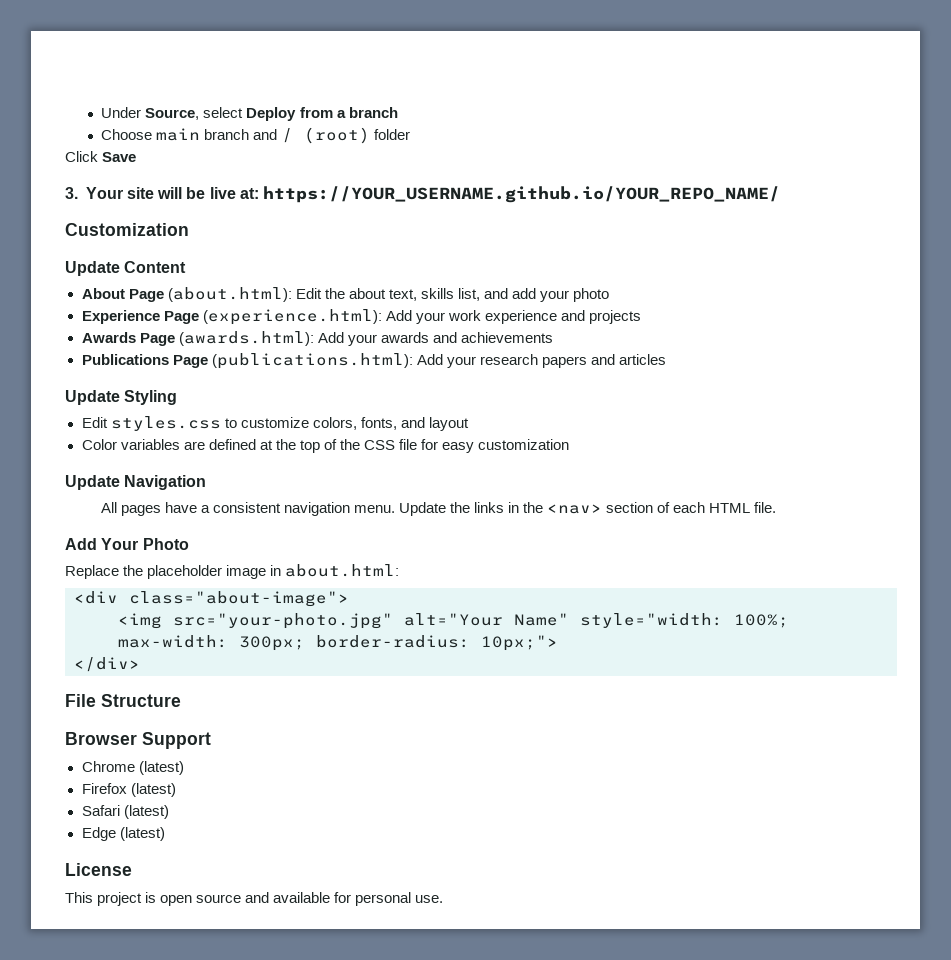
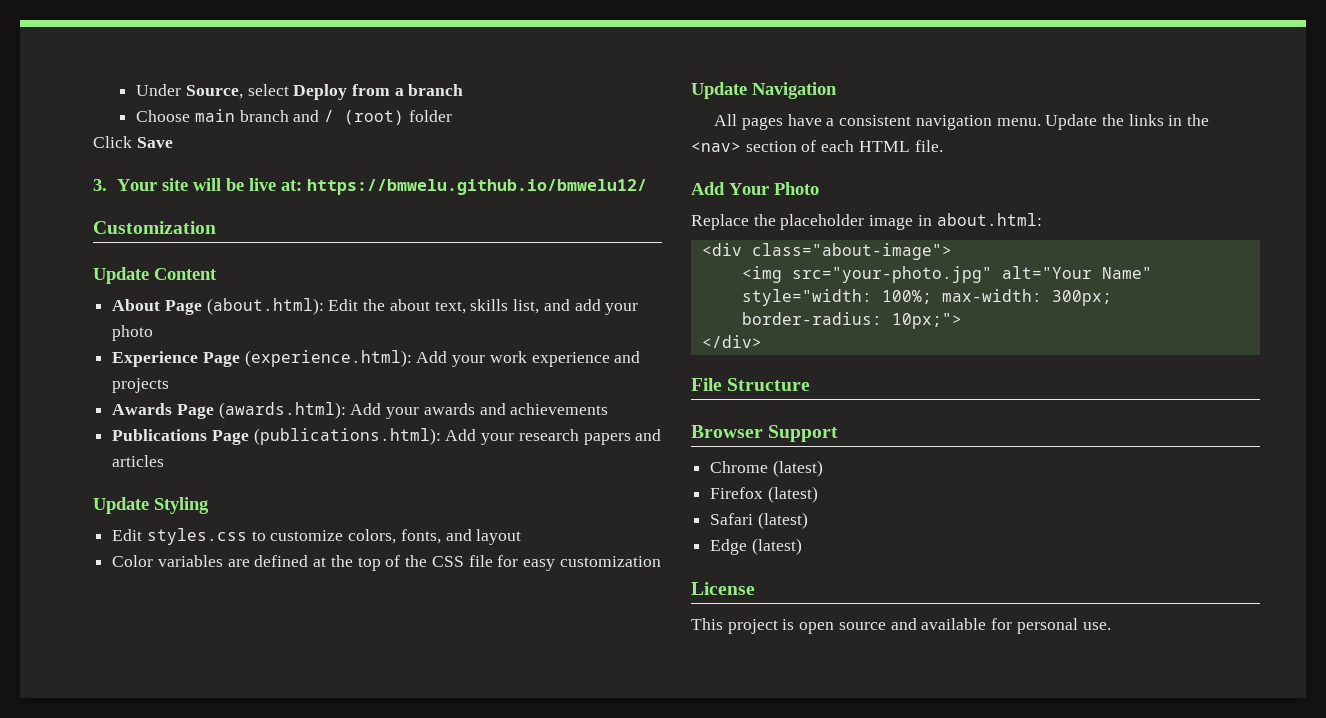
- 3. Your site will be live at: https://YOUR_USERNAME.github.io/YOUR_REPO_NAME/
+ 3. Your site will be live at: https://bmwelu.github.io/bmwelu12/

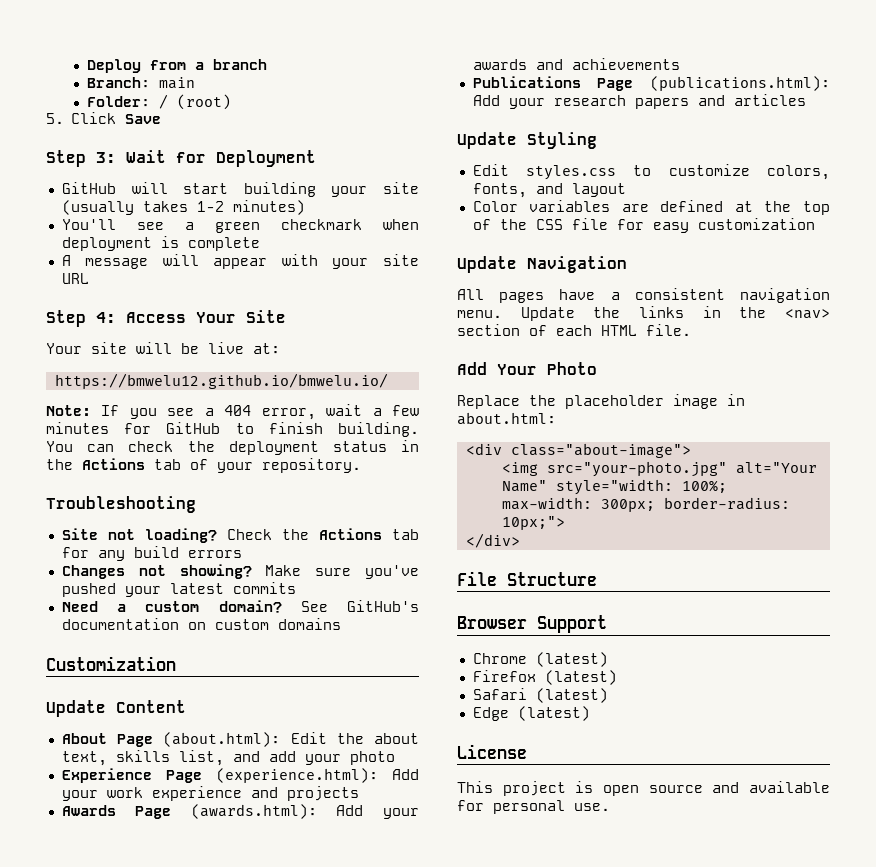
- Under Source, select Deploy from a branch
+ Deploy from a branch
- Choose main branch and / (root) folder
- Click Save
+ Branch: main
+ Folder: / (root)
+ 5. Click Save
- 3. Your site will be live at: https://bmwelu.github.io/bmwelu12/
+ Step 3: Wait for Deployment
+ GitHub will start building your site (usually takes 1-2 minutes)
+ You'll see a green checkmark when deployment is complete
+ A message will appear with your site URL
+ Step 4: Access Your Site
+ Your site will be live at:
+ https://bmwelu12.github.io/bmwelu.io/
+ Note: If you see a 404 error, wait a few minutes for GitHub to finish building. You can check the deployment status in the Actions tab of your repository.
+ Troubleshooting
+ Site not loading? Check the Actions tab for any build errors
+ Changes not showing? Make sure you've pushed your latest commits
+ Need a custom domain? See GitHub's documentation on custom domains

